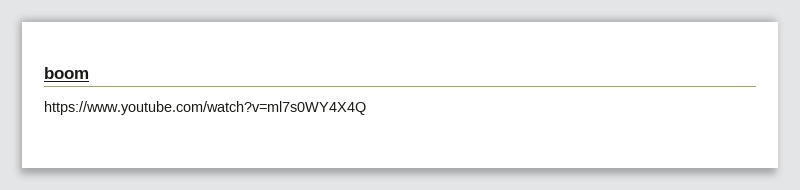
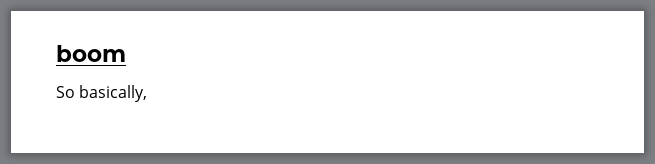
- https://www.youtube.com/watch?v=ml7s0WY4X4Q
+ So basically,

